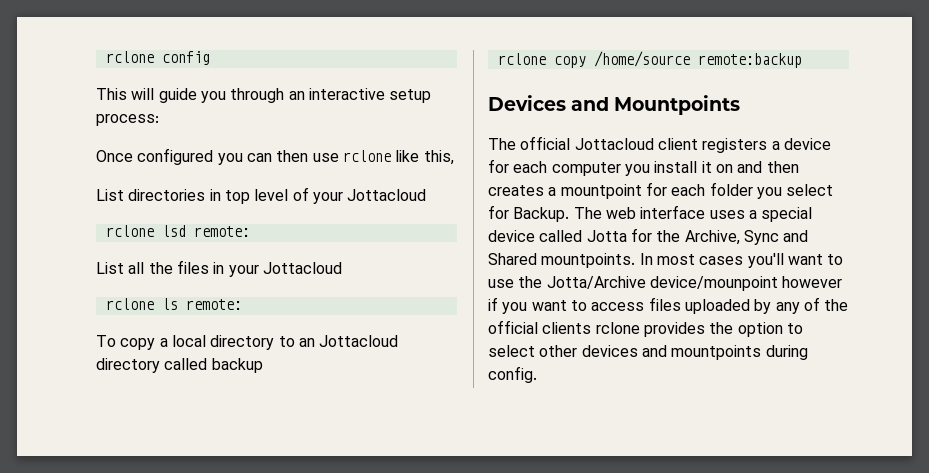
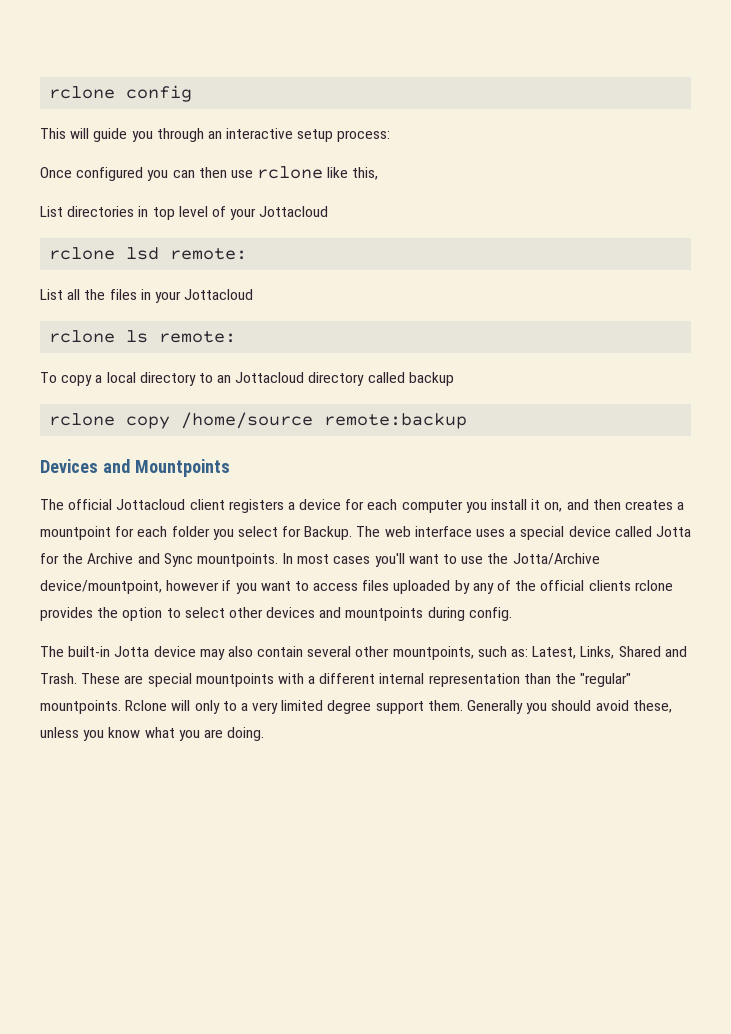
- The official Jottacloud client registers a device for each computer you install it on and then creates a mountpoint for each folder you select for Backup.
+ The official Jottacloud client registers a device for each computer you install it on, and then creates a mountpoint for each folder you select for Backup.
- The web interface uses a special device called Jotta for the Archive, Sync and Shared mountpoints.
+ The web interface uses a special device called Jotta for the Archive and Sync mountpoints.
- In most cases you'll want to use the Jotta/Archive device/mounpoint however if you want to access files uploaded by any of the official clients rclone provides the option to select other devices and mountpoints during config.
+ In most cases you'll want to use the Jotta/Archive device/mountpoint, however if you want to access files uploaded by any of the official clients rclone provides the option to select other devices and mountpoints during config.
+ The built-in Jotta device may also contain several other mountpoints, such as: Latest, Links, Shared and Trash. These are special mountpoints with a different internal representation than the "regular" mountpoints. Rclone will only to a very limited degree support them. Generally you should avoid these, unless you know what you are doing.

